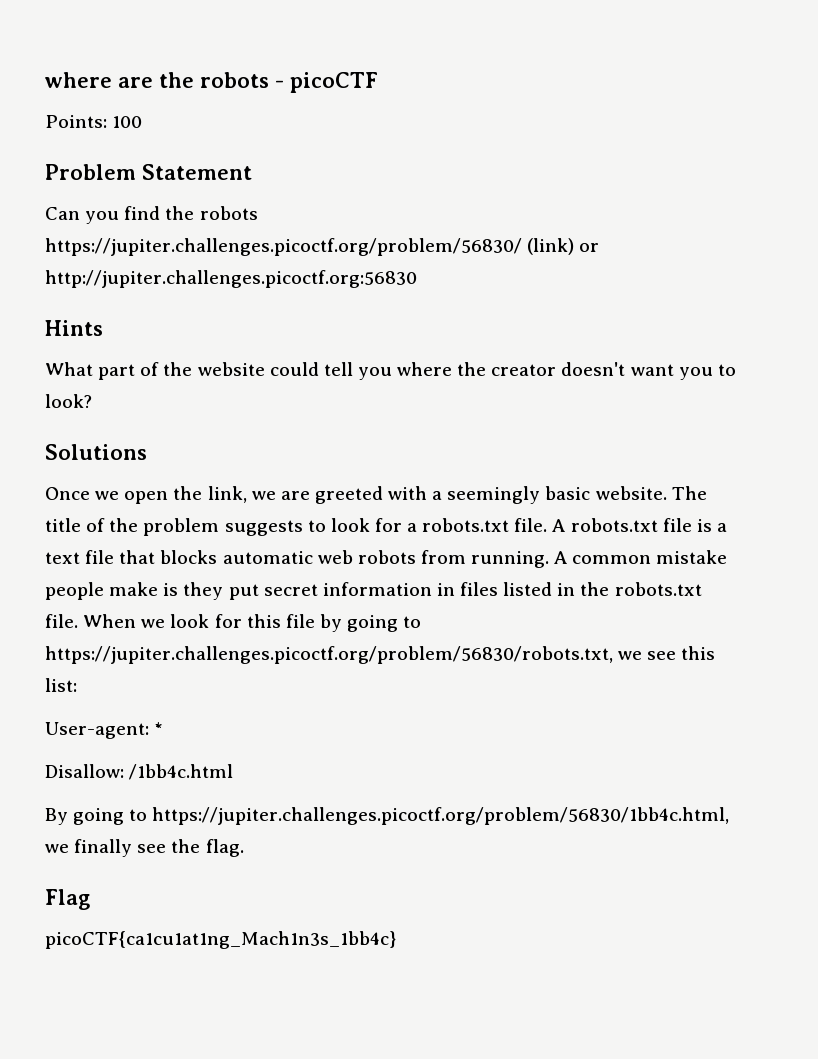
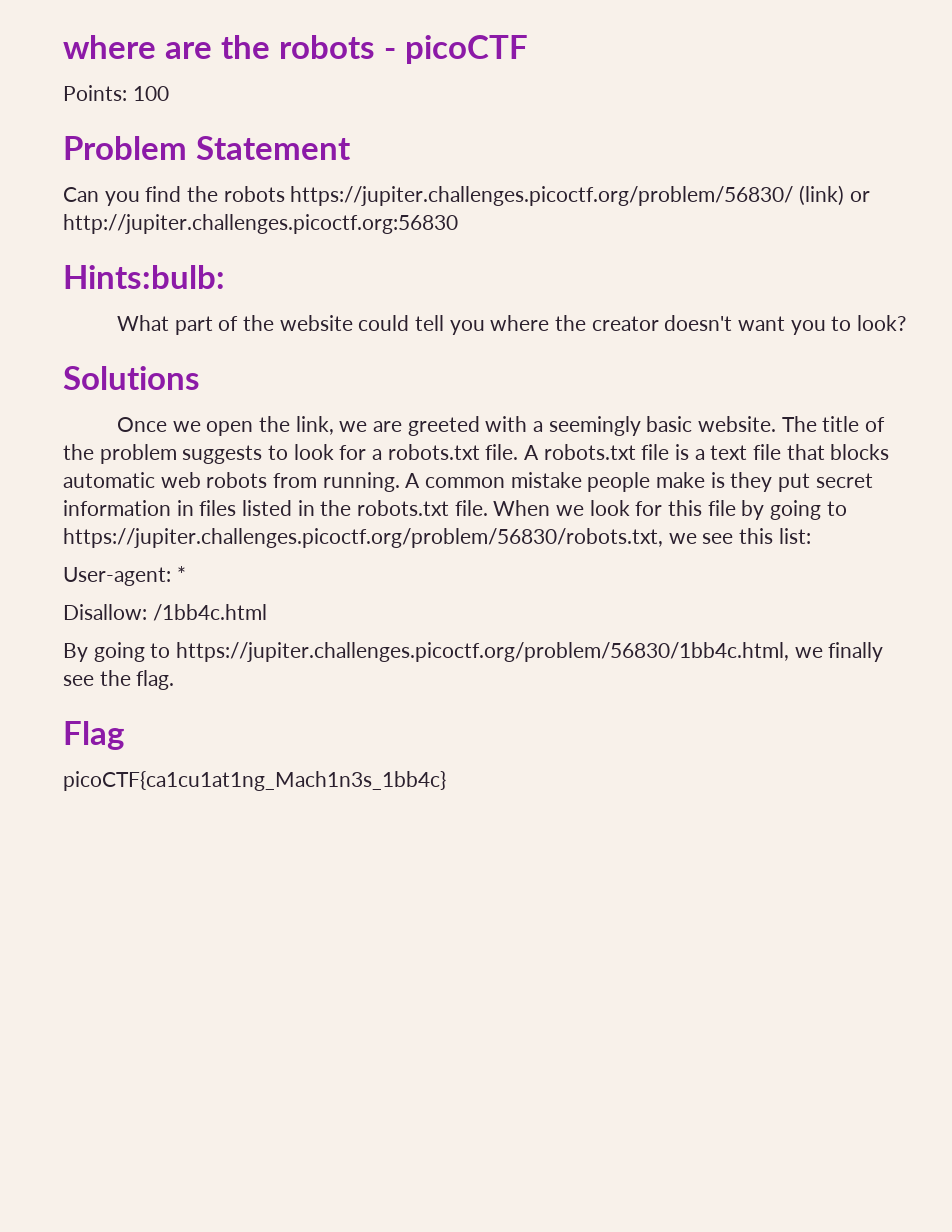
- Hints
+ Hints:bulb:

